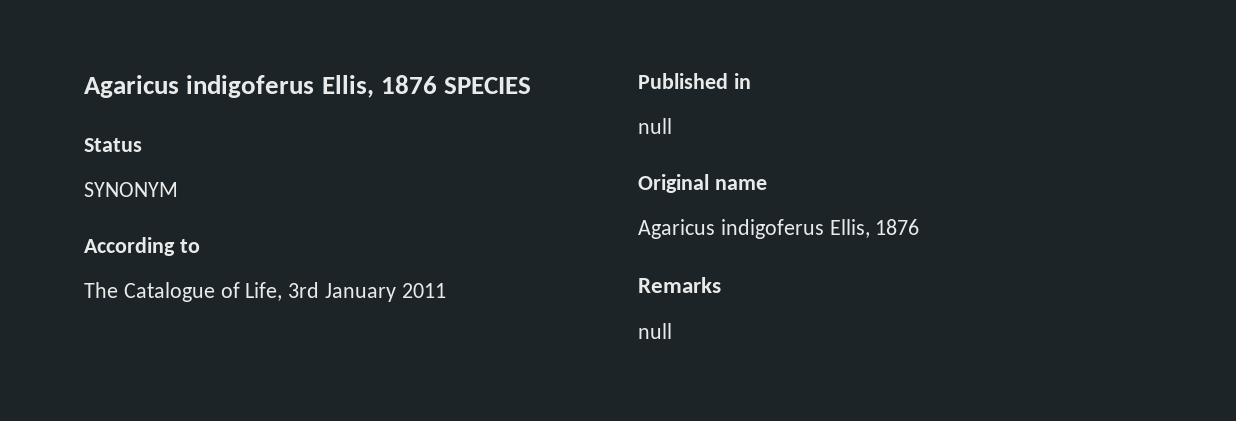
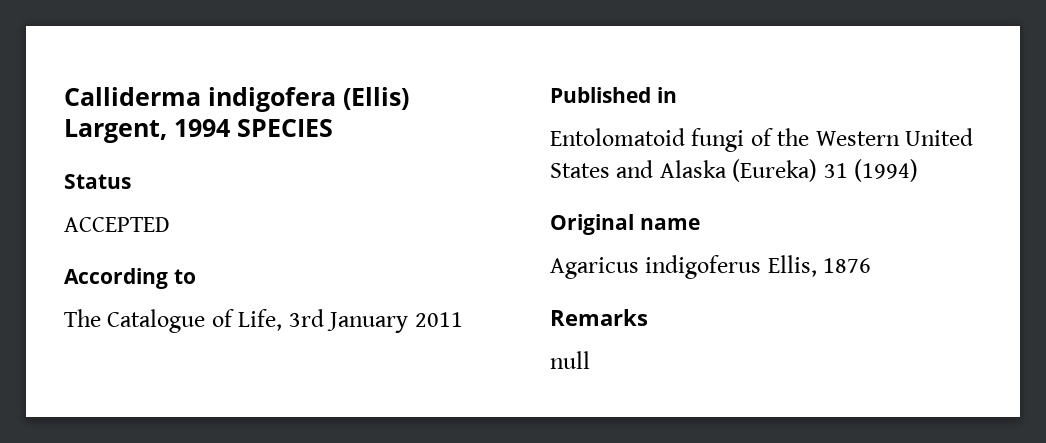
- Agaricus indigoferus Ellis, 1876 SPECIES
+ Calliderma indigofera (Ellis) Largent, 1994 SPECIES
- SYNONYM
+ ACCEPTED
  Published in
- null
+ Entolomatoid fungi of the Western United States and Alaska (Eureka) 31 (1994)

